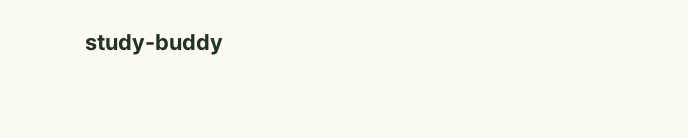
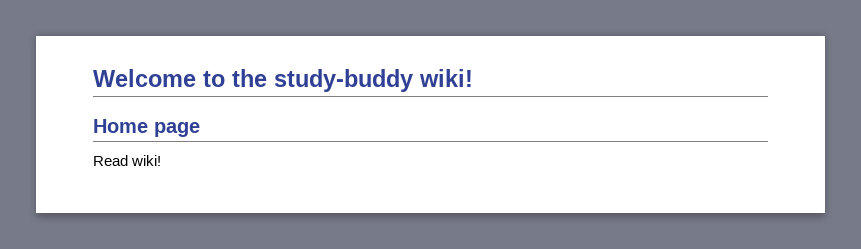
- study-buddy
+ Welcome to the study-buddy wiki!
+ Home page
+ Read wiki!

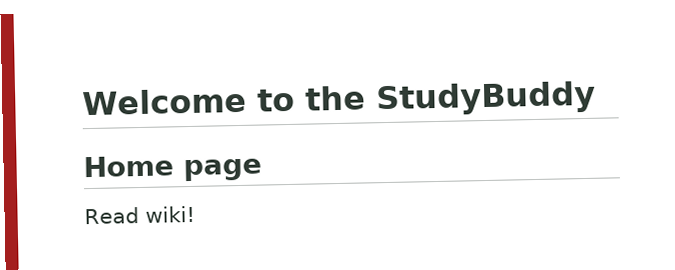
- Welcome to the study-buddy wiki!
+ Welcome to the StudyBuddy

